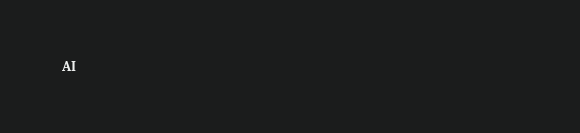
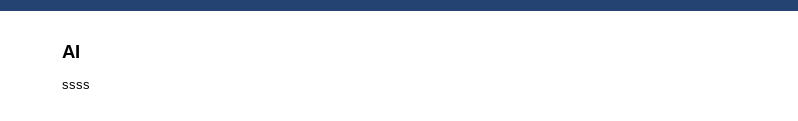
+ ssss

